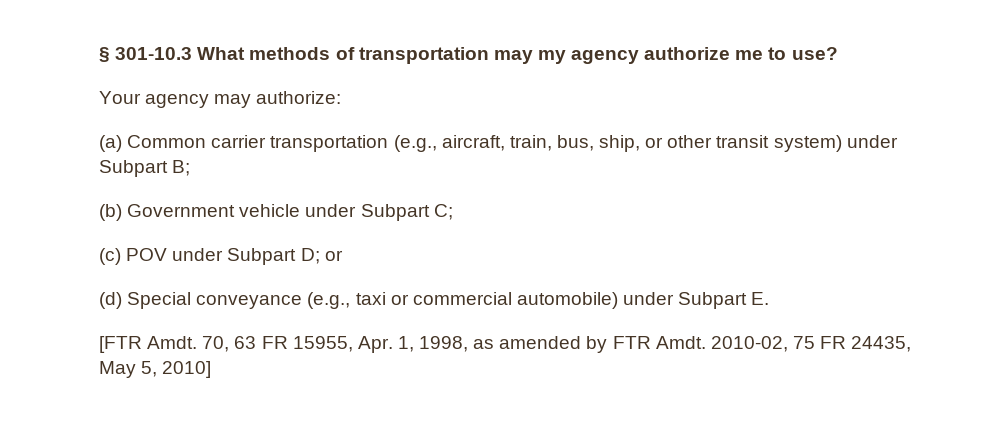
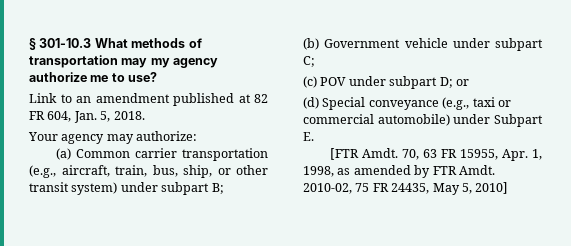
+ Link to an amendment published at 82 FR 604, Jan. 5, 2018.
- (a) Common carrier transportation (e.g., aircraft, train, bus, ship, or other transit system) under Subpart B;
+ (a) Common carrier transportation (e.g., aircraft, train, bus, ship, or other transit system) under subpart B;
- (b) Government vehicle under Subpart C;
+ (b) Government vehicle under subpart C;
- (c) POV under Subpart D; or
+ (c) POV under subpart D; or

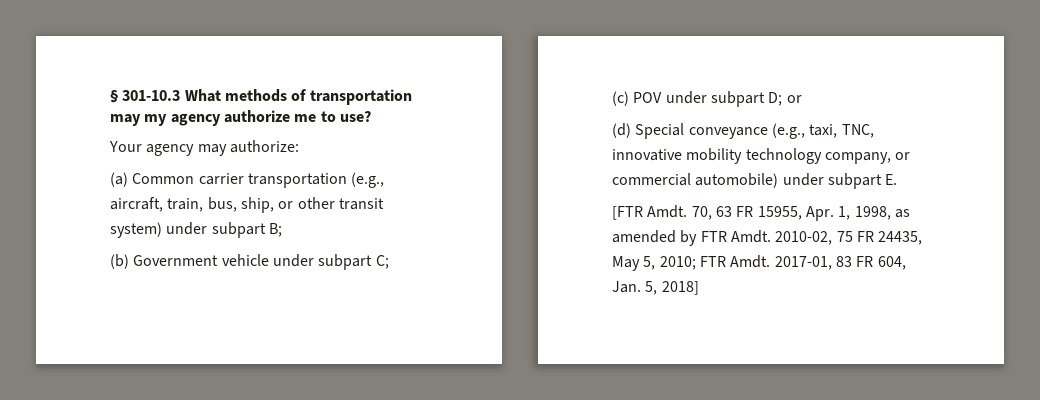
- Link to an amendment published at 82 FR 604, Jan. 5, 2018.
- (d) Special conveyance (e.g., taxi or commercial automobile) under Subpart E.
+ (d) Special conveyance (e.g., taxi, TNC, innovative mobility technology company, or commercial automobile) under subpart E.
- 2010-02, 75 FR 24435, May 5, 2010]
+ 2010-02, 75 FR 24435, May 5, 2010; FTR Amdt. 2017-01, 83 FR 604, Jan. 5, 2018]

